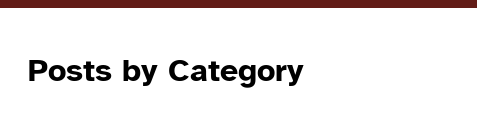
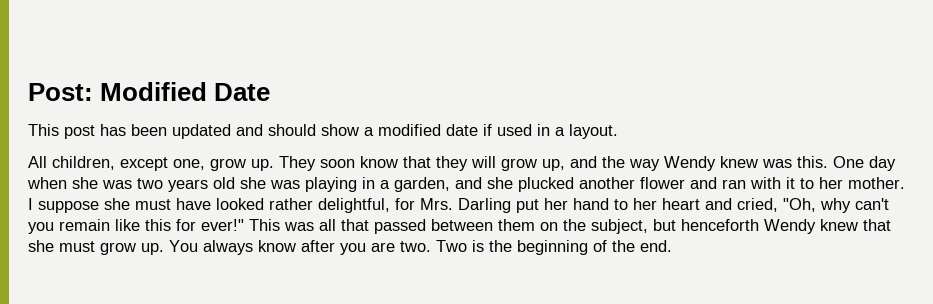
- Posts by Category
+ Post: Modified Date
+ This post has been updated and should show a modified date if used in a layout.
+ All children, except one, grow up. They soon know that they will grow up, and the way Wendy knew was this. One day when she was two years old she was playing in a garden, and she plucked another flower and ran with it to her mother. I suppose she must have looked rather delightful, for Mrs. Darling put her hand to her heart and cried, "Oh, why can't you remain like this for ever!" This was all that passed between them on the subject, but henceforth Wendy knew that she must grow up. You always know after you are two. Two is the beginning of the end.

